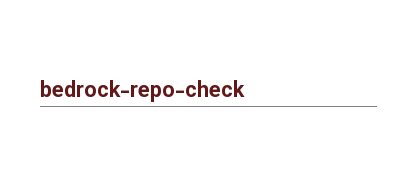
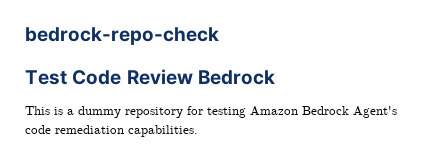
+ Test Code Review Bedrock
+ This is a dummy repository for testing Amazon Bedrock Agent's code remediation capabilities.

